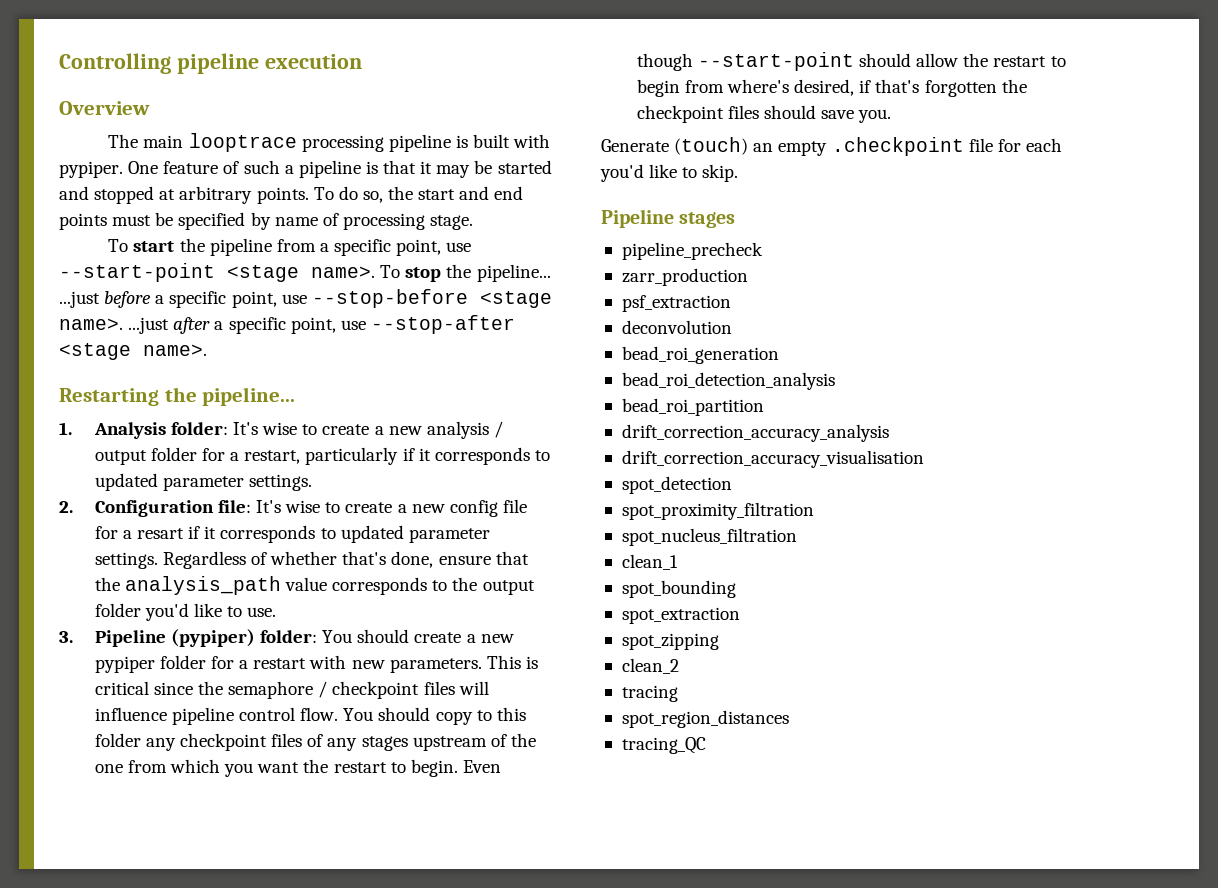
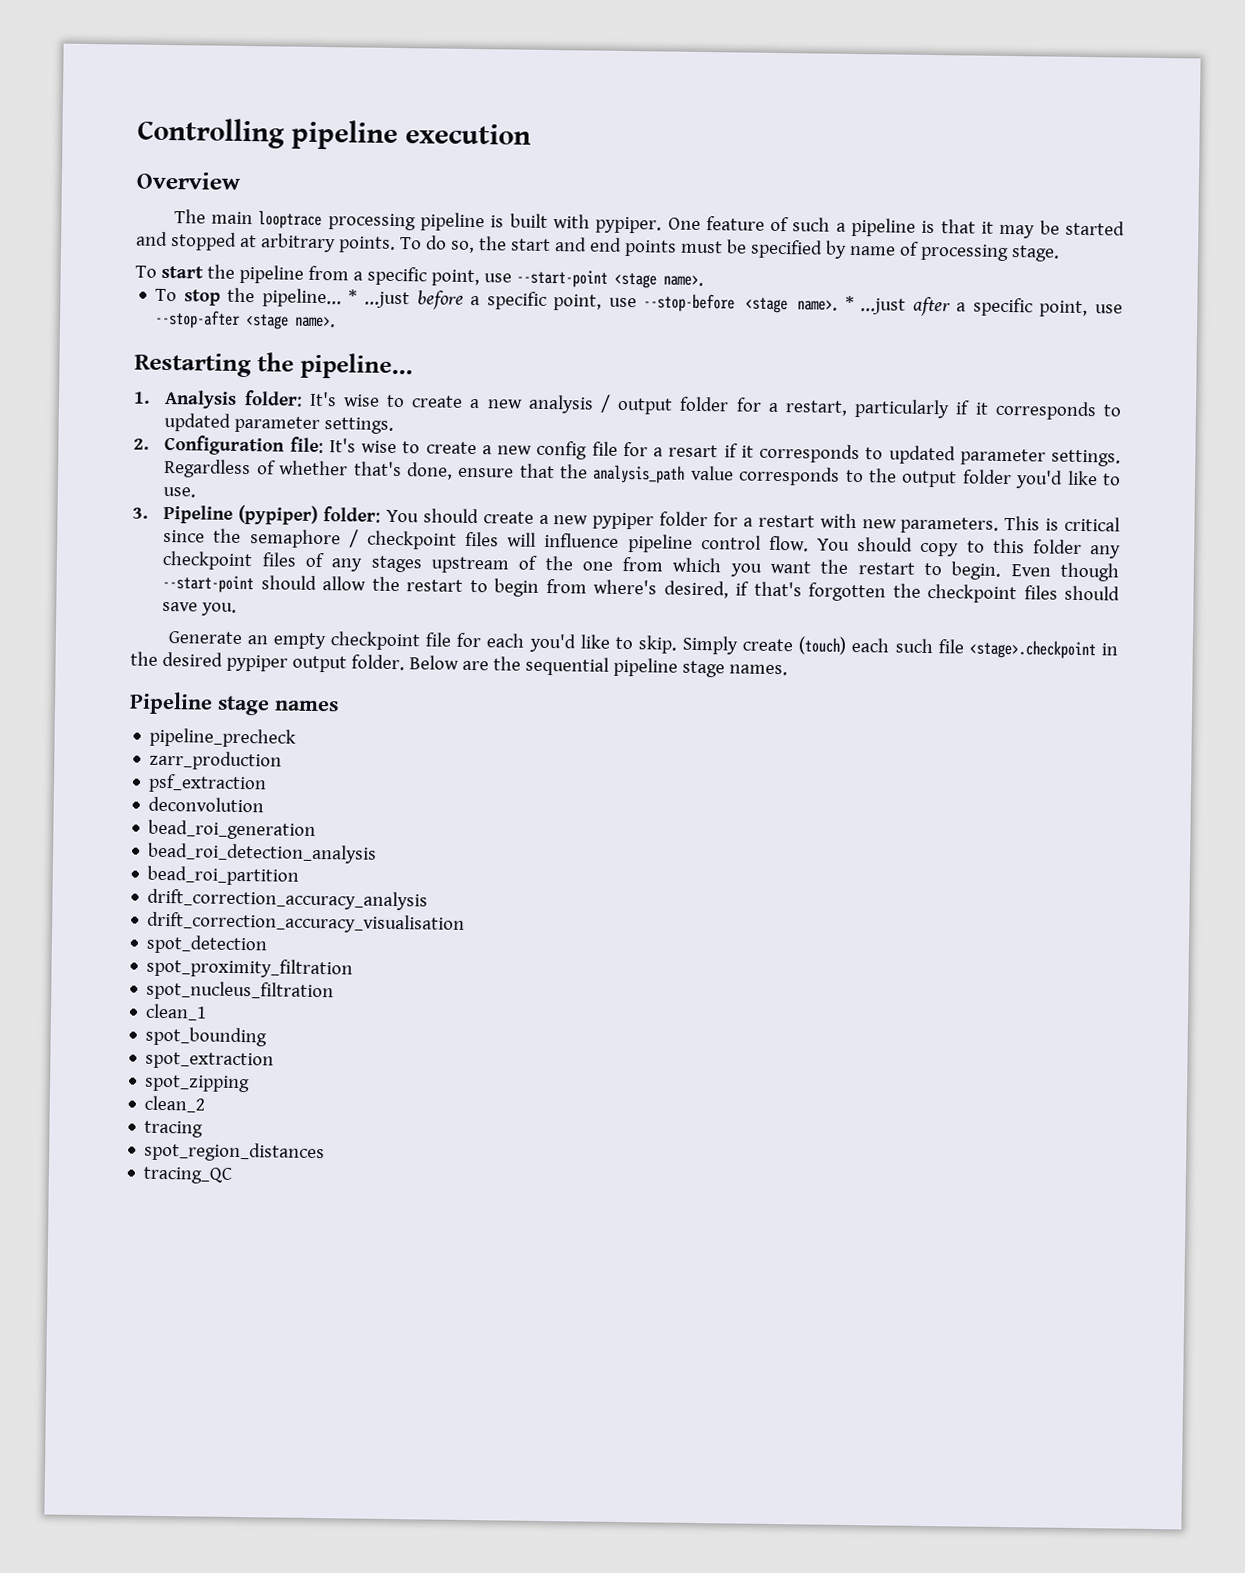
- To start the pipeline from a specific point, use --start-point <stage name>. To stop the pipeline... ...just before a specific point, use --stop-before <stage name>. ...just after a specific point, use --stop-after <stage name>.
+ To start the pipeline from a specific point, use --start-point <stage name>.
+ To stop the pipeline... * ...just before a specific point, use --stop-before <stage name>. * ...just after a specific point, use --stop-after <stage name>.
- Generate (touch) an empty .checkpoint file for each you'd like to skip.
- Pipeline stages
+ Generate an empty checkpoint file for each you'd like to skip. Simply create (touch) each such file <stage>.checkpoint in the desired pypiper output folder. Below are the sequential pipeline stage names.
+ Pipeline stage names

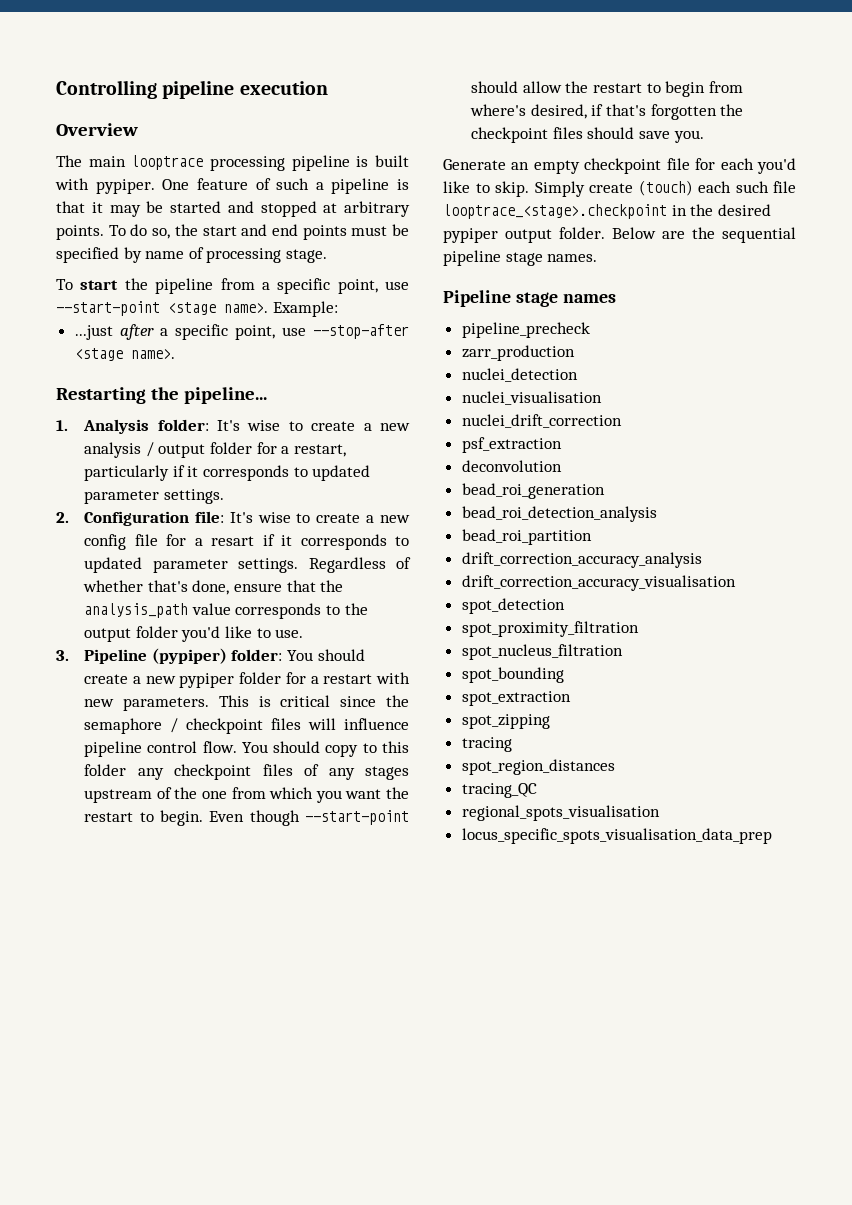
- To start the pipeline from a specific point, use --start-point <stage name>.
- To stop the pipeline... * ...just before a specific point, use --stop-before <stage name>. * ...just after a specific point, use --stop-after <stage name>.
+ To start the pipeline from a specific point, use --start-point <stage name>. Example:
+ ...just after a specific point, use --stop-after <stage name>.
- Simply create (touch) each such file <stage>.checkpoint in the desired pypiper output folder.
+ Simply create (touch) each such file looptrace_<stage>.checkpoint in the desired pypiper output folder.
+ nuclei_detection
+ nuclei_visualisation
+ nuclei_drift_correction
- clean_1
- clean_2
+ regional_spots_visualisation
+ locus_specific_spots_visualisation_data_prep

